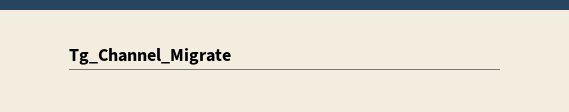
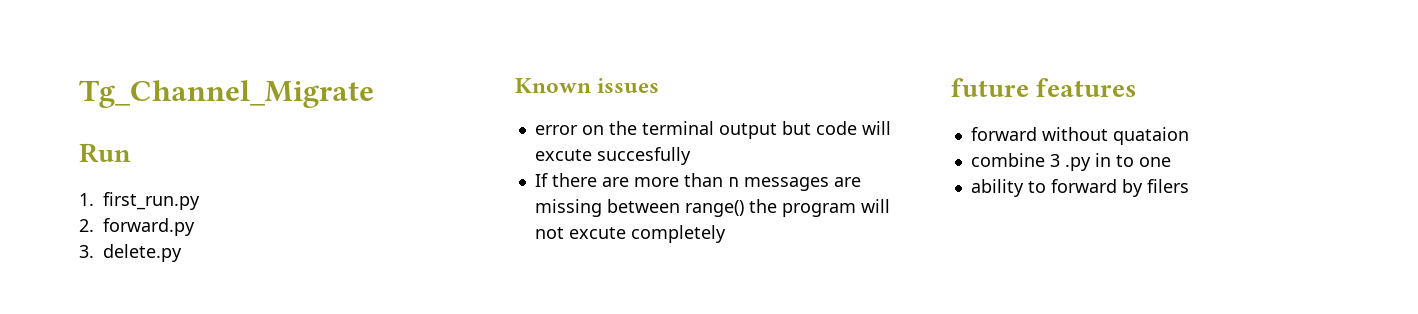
+ Run
+ 1. first_run.py
+ 2. forward.py
+ 3. delete.py
+ Known issues
+ error on the terminal output but code will excute succesfully
+ If there are more than n messages are missing between range() the program will not excute completely
+ future features
+ forward without quataion
+ combine 3 .py in to one
+ ability to forward by filers

